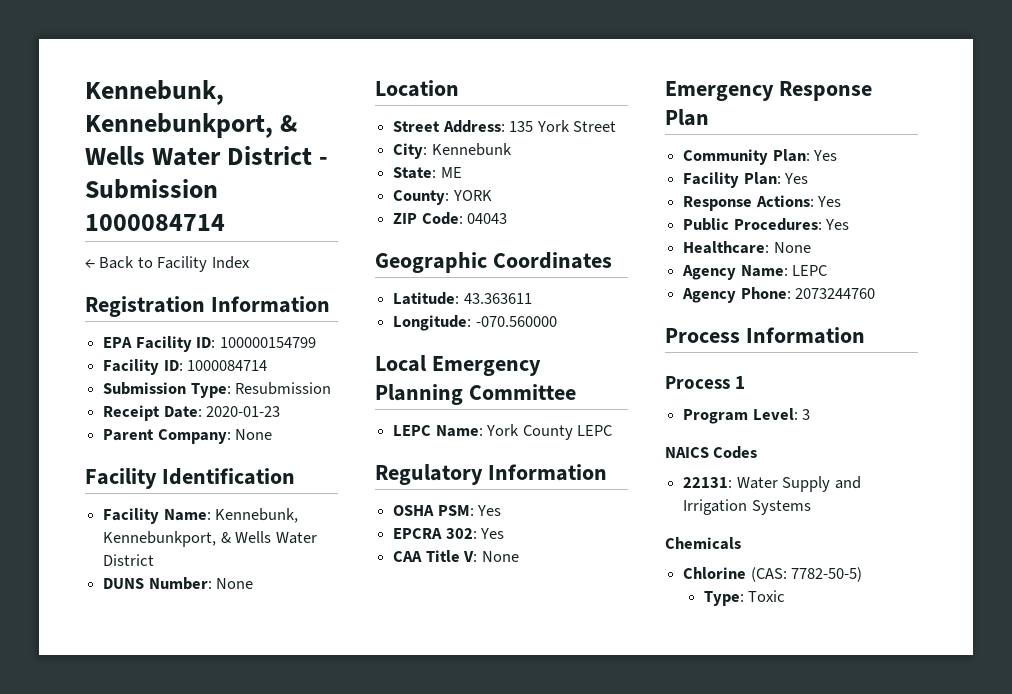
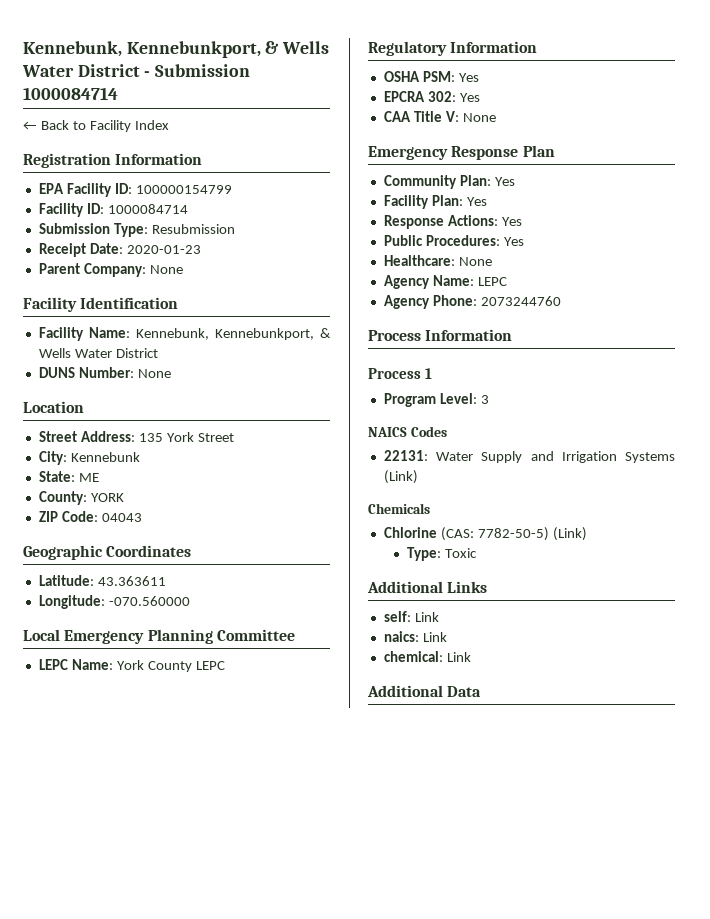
- 22131: Water Supply and Irrigation Systems
+ 22131: Water Supply and Irrigation Systems (Link)
- Chlorine (CAS: 7782-50-5)
+ Chlorine (CAS: 7782-50-5) (Link)
+ Additional Links
+ self: Link
+ naics: Link
+ chemical: Link
+ Additional Data

